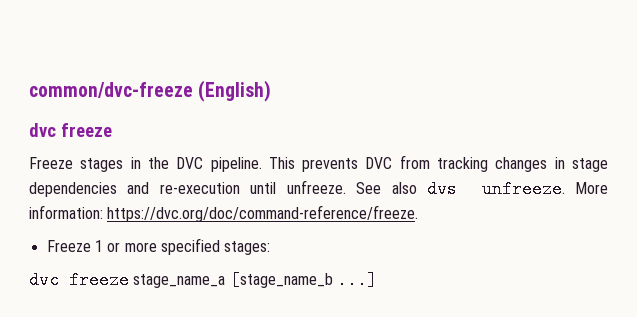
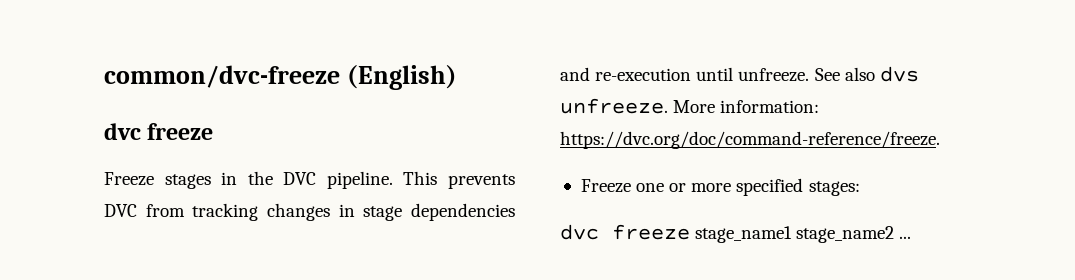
- Freeze 1 or more specified stages:
+ Freeze one or more specified stages:
- dvc freeze stage_name_a [stage_name_b ...]
+ dvc freeze stage_name1 stage_name2 ...

